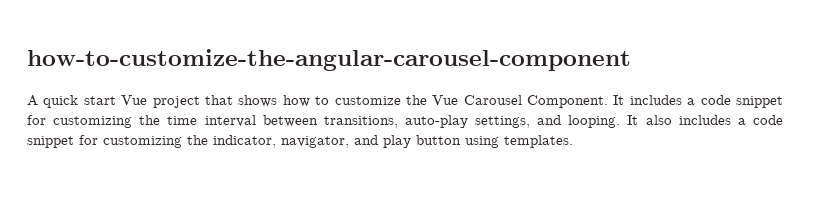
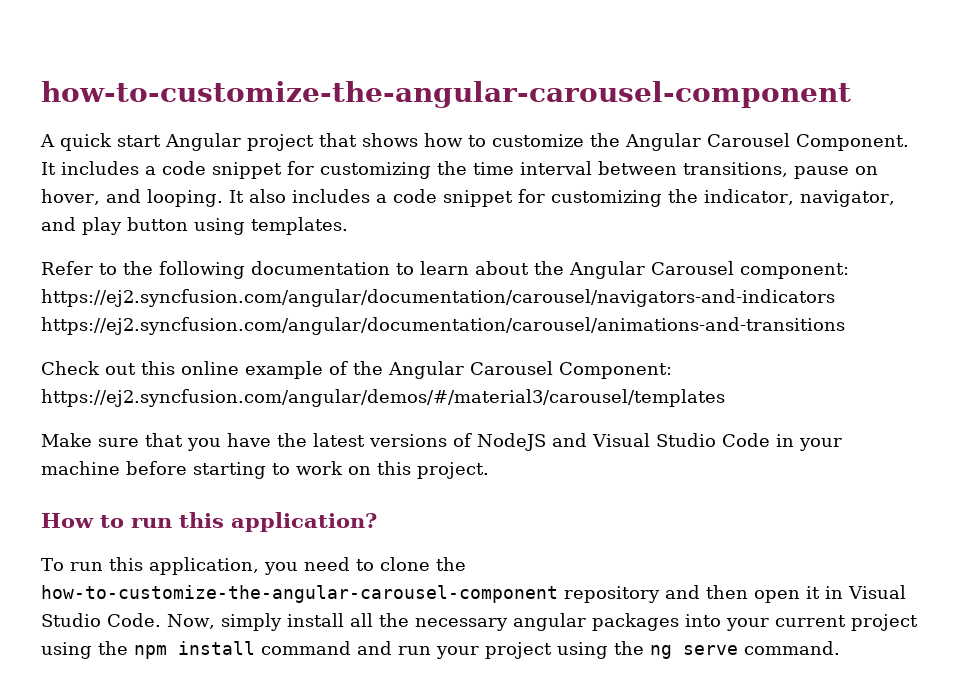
- A quick start Vue project that shows how to customize the Vue Carousel Component.
+ A quick start Angular project that shows how to customize the Angular Carousel Component.
- It includes a code snippet for customizing the time interval between transitions, auto-play settings, and looping.
+ It includes a code snippet for customizing the time interval between transitions, pause on hover, and looping.
+ Refer to the following documentation to learn about the Angular Carousel component: https://ej2.syncfusion.com/angular/documentation/carousel/navigators-and-indicators https://ej2.syncfusion.com/angular/documentation/carousel/animations-and-transitions
+ Check out this online example of the Angular Carousel Component: https://ej2.syncfusion.com/angular/demos/#/material3/carousel/templates
+ Make sure that you have the latest versions of NodeJS and Visual Studio Code in your machine before starting to work on this project.
+ How to run this application?
+ To run this application, you need to clone the how-to-customize-the-angular-carousel-component repository and then open it in Visual Studio Code. Now, simply install all the necessary angular packages into your current project using the npm install command and run your project using the ng serve command.

